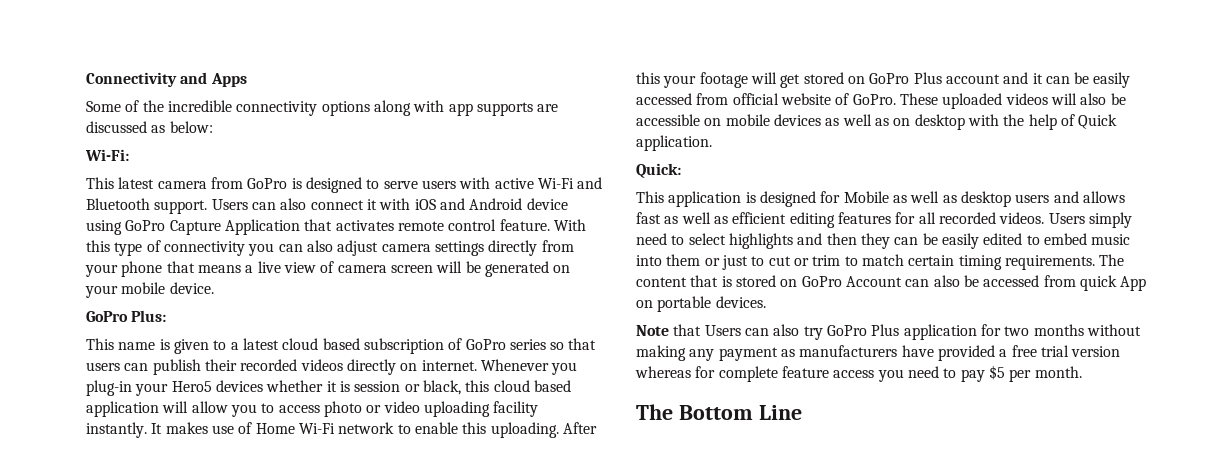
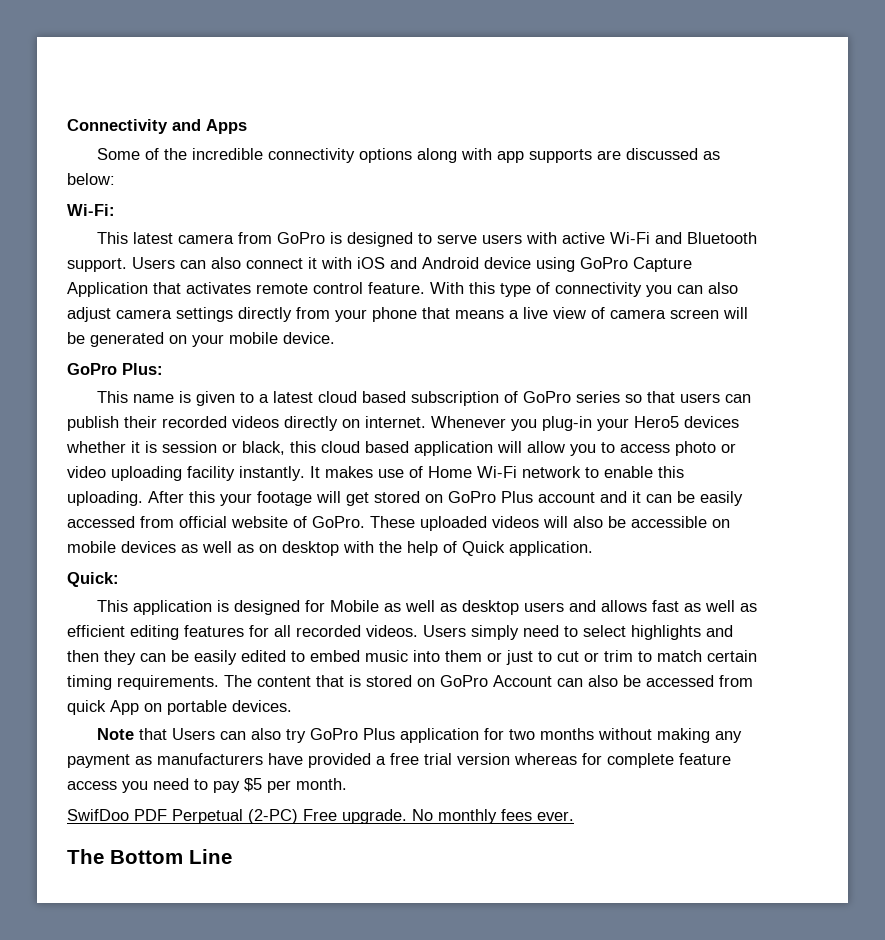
+ SwifDoo PDF Perpetual (2-PC) Free upgrade. No monthly fees ever.

